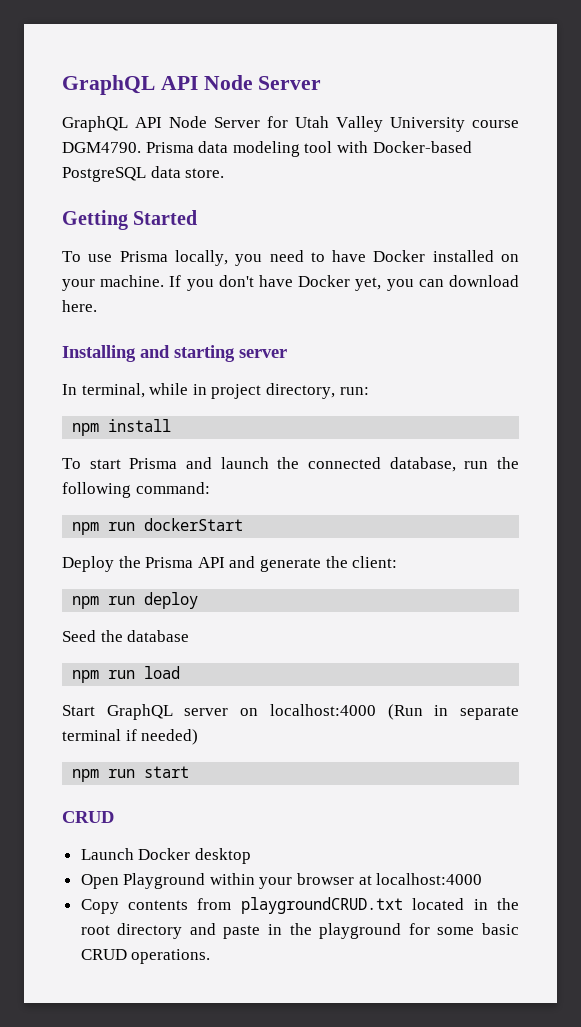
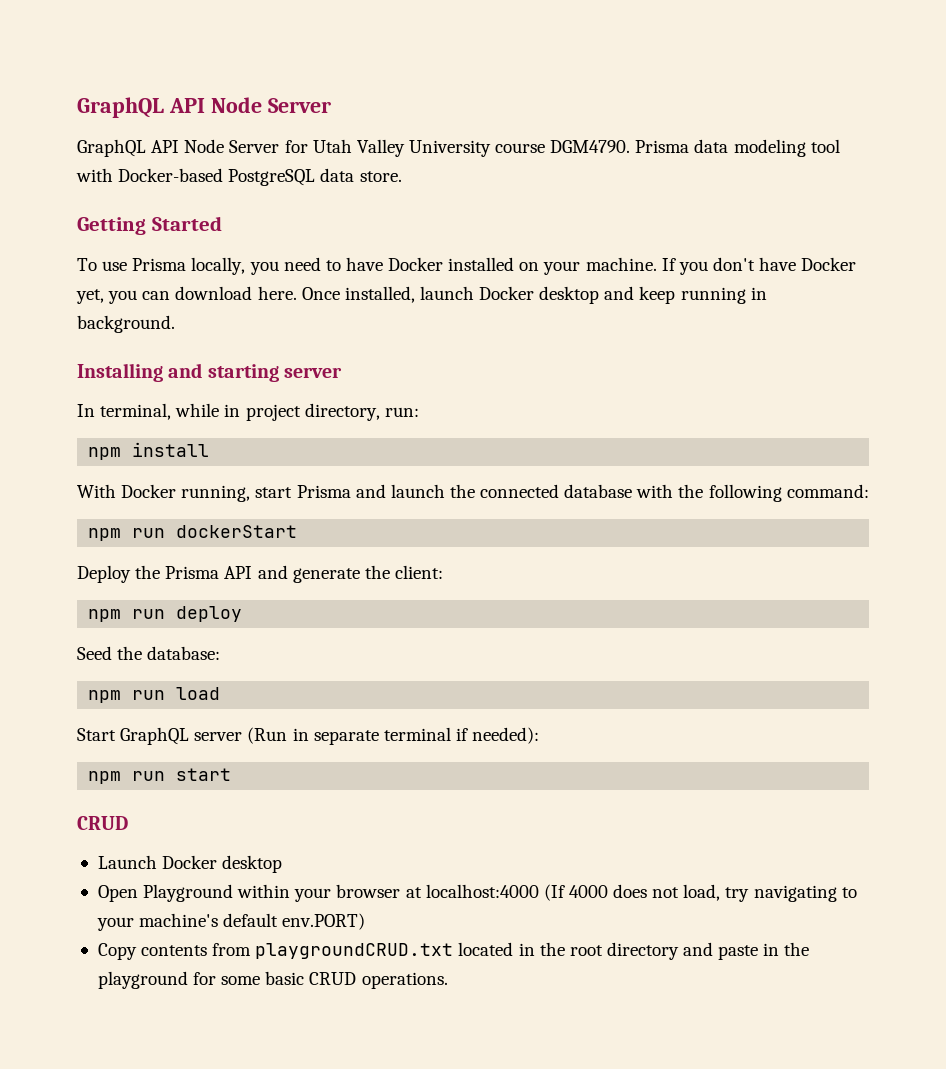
+ Once installed, launch Docker desktop and keep running in background.
- To start Prisma and launch the connected database, run the following command:
+ With Docker running, start Prisma and launch the connected database with the following command:
- Seed the database
+ Seed the database:
- Start GraphQL server on localhost:4000 (Run in separate terminal if needed)
+ Start GraphQL server (Run in separate terminal if needed):
- Open Playground within your browser at localhost:4000
+ Open Playground within your browser at localhost:4000 (If 4000 does not load, try navigating to your machine's default env.PORT)

